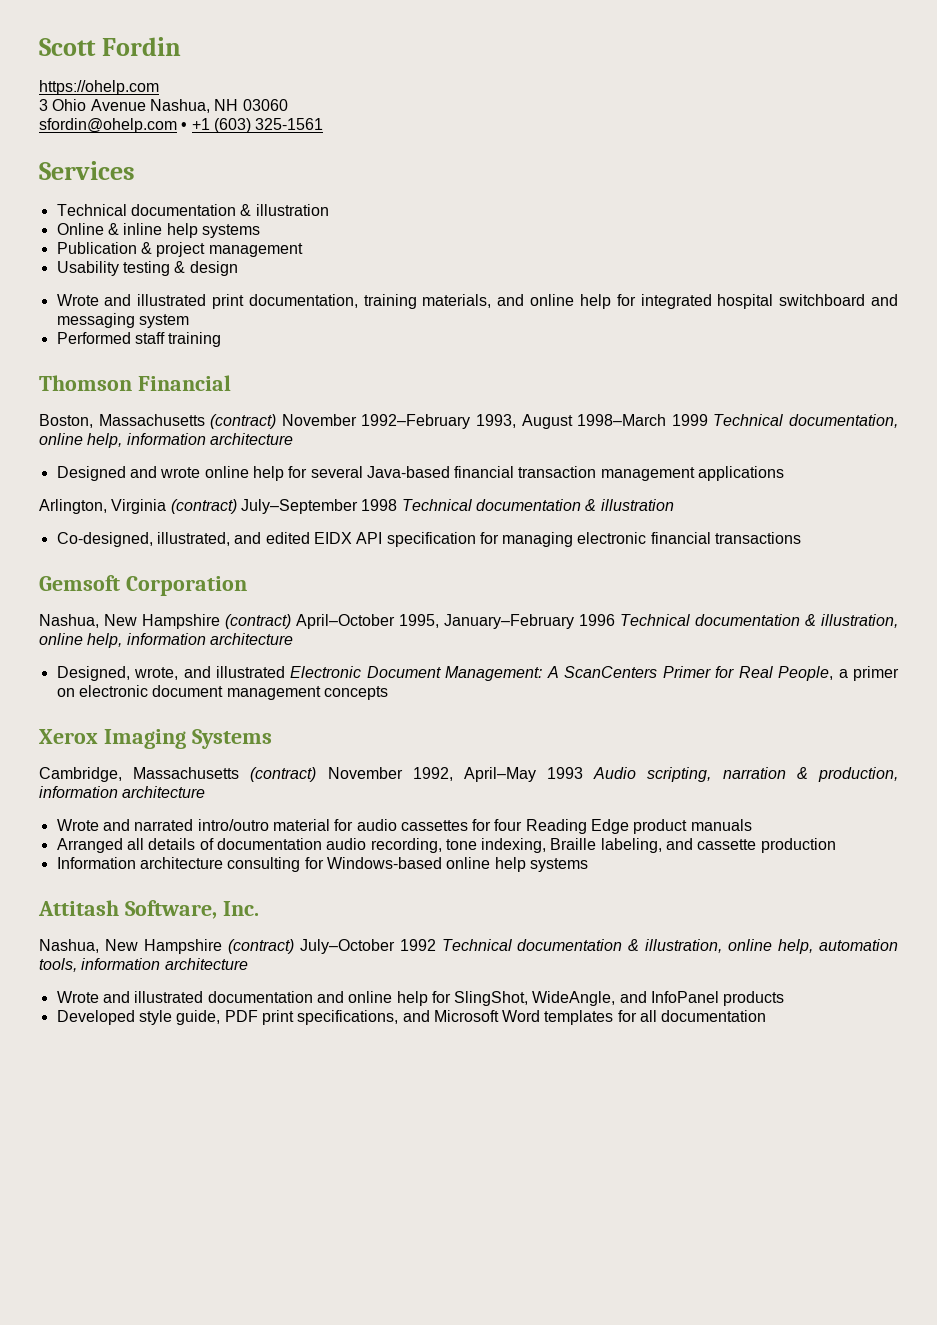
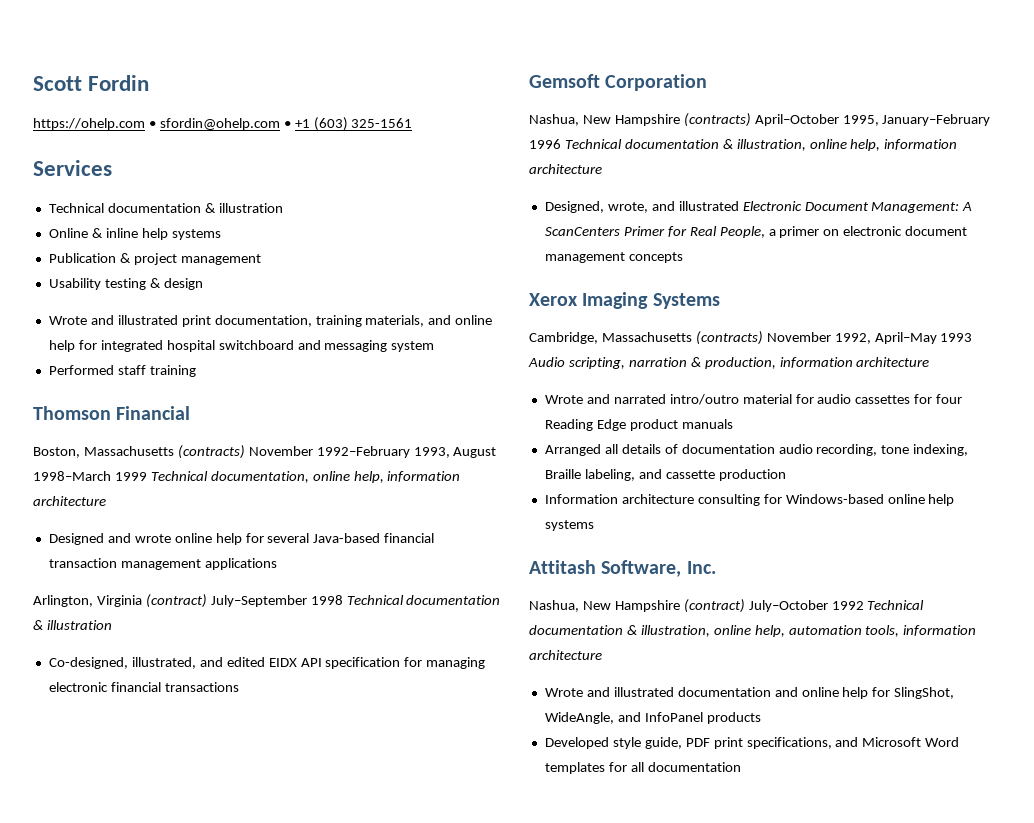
- https://ohelp.com
- 3 Ohio Avenue Nashua, NH 03060
- sfordin@ohelp.com • +1 (603) 325-1561
+ https://ohelp.com • sfordin@ohelp.com • +1 (603) 325-1561
- Boston, Massachusetts (contract) November 1992–February 1993, August 1998–March 1999 Technical documentation, online help, information architecture
+ Boston, Massachusetts (contracts) November 1992–February 1993, August 1998–March 1999 Technical documentation, online help, information architecture
- Nashua, New Hampshire (contract) April–October 1995, January–February 1996 Technical documentation & illustration, online help, information architecture
+ Nashua, New Hampshire (contracts) April–October 1995, January–February 1996 Technical documentation & illustration, online help, information architecture
- Cambridge, Massachusetts (contract) November 1992, April–May 1993 Audio scripting, narration & production, information architecture
+ Cambridge, Massachusetts (contracts) November 1992, April–May 1993 Audio scripting, narration & production, information architecture

